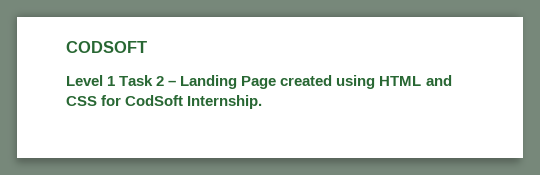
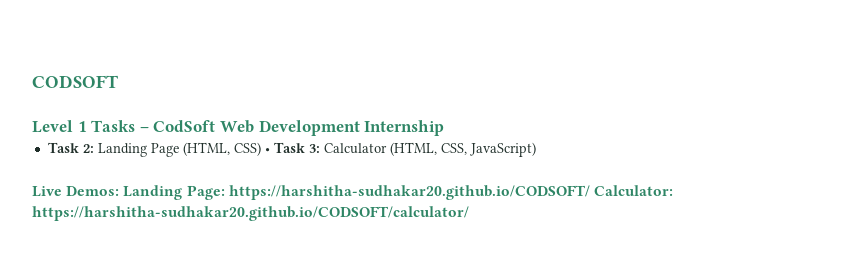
- Level 1 Task 2 – Landing Page created using HTML and CSS for CodSoft Internship.
+ Level 1 Tasks – CodSoft Web Development Internship
+ Task 2: Landing Page (HTML, CSS) • Task 3: Calculator (HTML, CSS, JavaScript)
+ Live Demos: Landing Page: https://harshitha-sudhakar20.github.io/CODSOFT/ Calculator: https://harshitha-sudhakar20.github.io/CODSOFT/calculator/

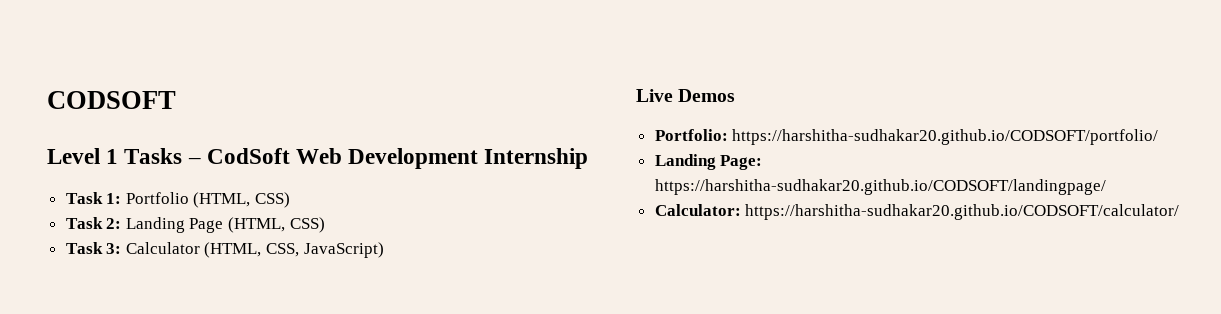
+ Task 1: Portfolio (HTML, CSS)
- Task 2: Landing Page (HTML, CSS) • Task 3: Calculator (HTML, CSS, JavaScript)
+ Task 2: Landing Page (HTML, CSS)
+ Task 3: Calculator (HTML, CSS, JavaScript)
- Live Demos: Landing Page: https://harshitha-sudhakar20.github.io/CODSOFT/ Calculator: https://harshitha-sudhakar20.github.io/CODSOFT/calculator/
+ Live Demos
+ Portfolio: https://harshitha-sudhakar20.github.io/CODSOFT/portfolio/
+ Landing Page: https://harshitha-sudhakar20.github.io/CODSOFT/landingpage/
+ Calculator: https://harshitha-sudhakar20.github.io/CODSOFT/calculator/

